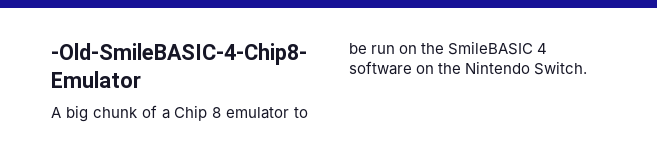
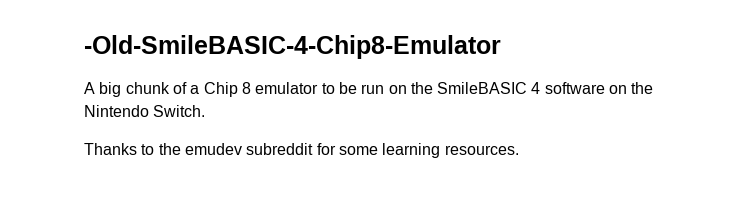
+ Thanks to the emudev subreddit for some learning resources.

